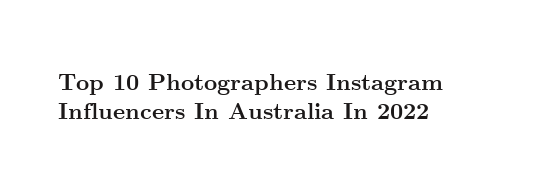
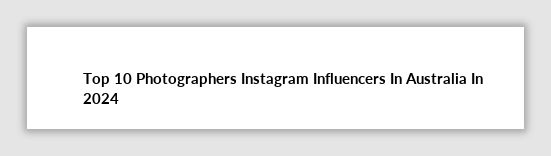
- Top 10 Photographers Instagram Influencers In Australia In 2022
+ Top 10 Photographers Instagram Influencers In Australia In 2024

